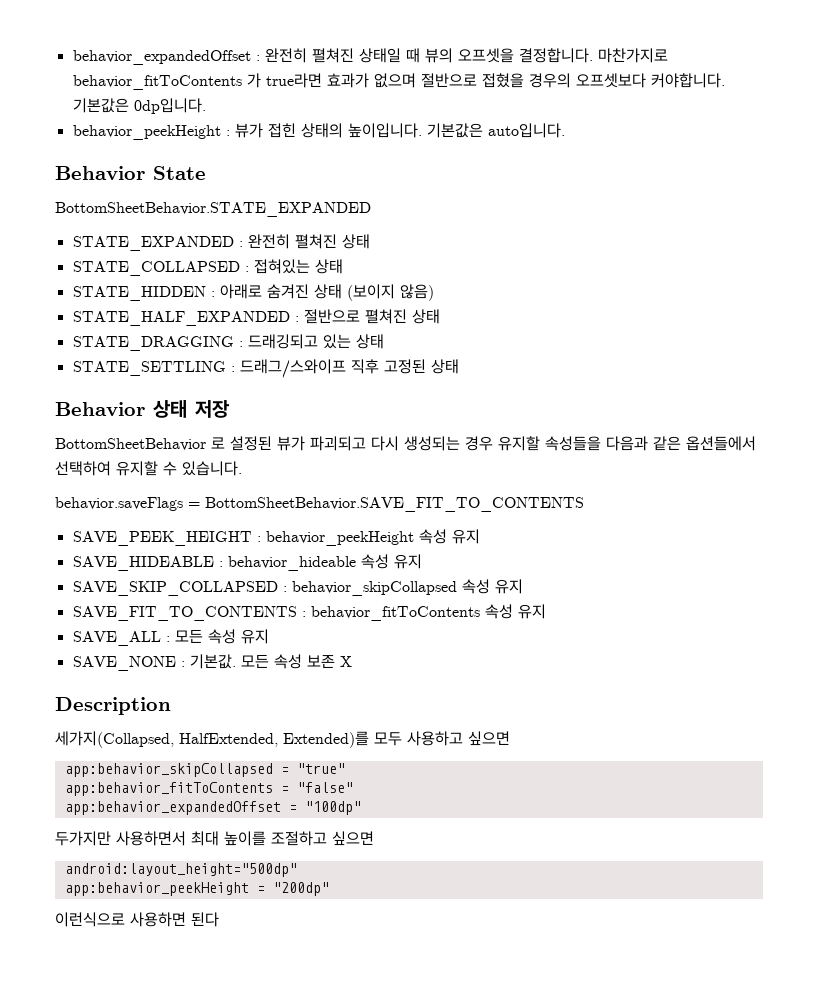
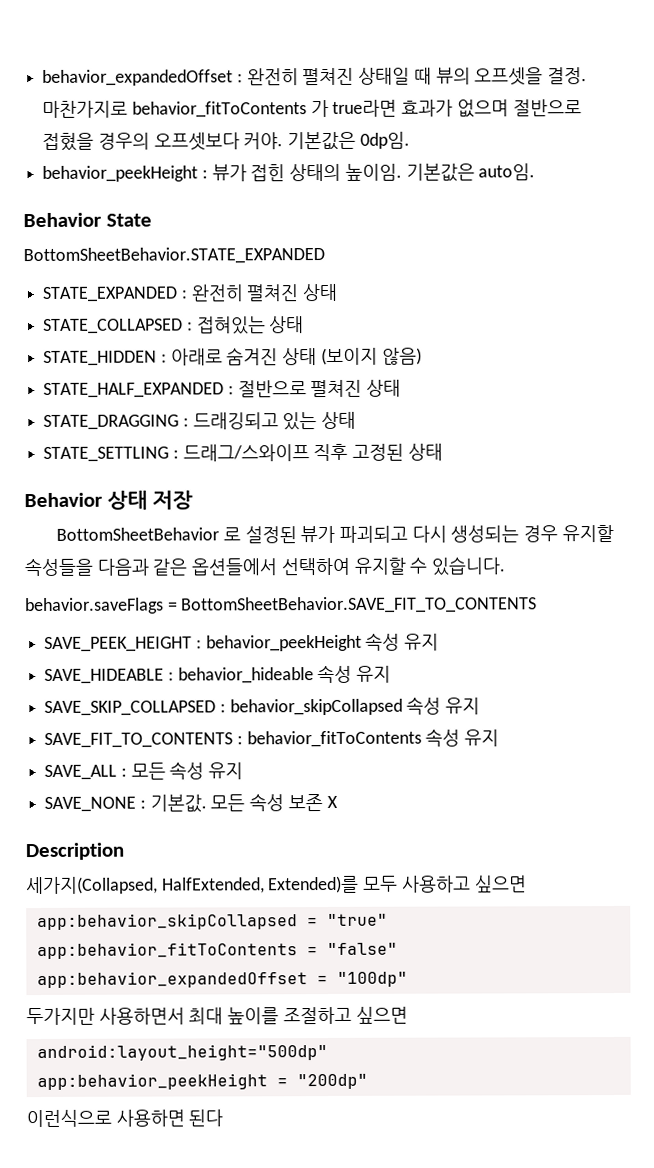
- behavior_expandedOffset : 완전히 펼쳐진 상태일 때 뷰의 오프셋을 결정합니다.
+ behavior_expandedOffset : 완전히 펼쳐진 상태일 때 뷰의 오프셋을 결정.
- 마찬가지로 behavior_fitToContents 가 true라면 효과가 없으며 절반으로 접혔을 경우의 오프셋보다 커야합니다. 기본값은 0dp입니다.
+ 마찬가지로 behavior_fitToContents 가 true라면 효과가 없으며 절반으로 접혔을 경우의 오프셋보다 커야. 기본값은 0dp임.
- behavior_peekHeight : 뷰가 접힌 상태의 높이입니다. 기본값은 auto입니다.
+ behavior_peekHeight : 뷰가 접힌 상태의 높이임. 기본값은 auto임.

